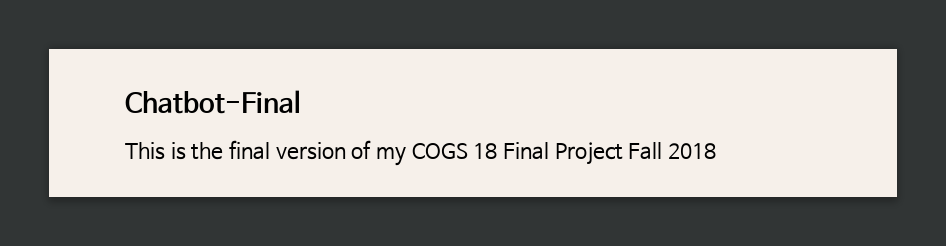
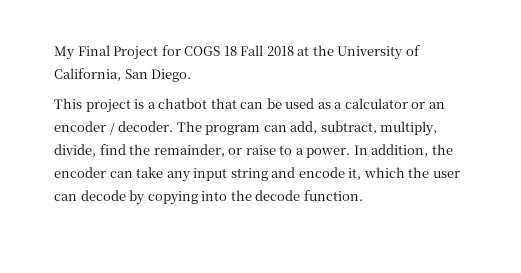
- Chatbot-Final
- This is the final version of my COGS 18 Final Project Fall 2018
+ My Final Project for COGS 18 Fall 2018 at the University of California, San Diego.
+ This project is a chatbot that can be used as a calculator or an encoder / decoder. The program can add, subtract, multiply, divide, find the remainder, or raise to a power. In addition, the encoder can take any input string and encode it, which the user can decode by copying into the decode function.

